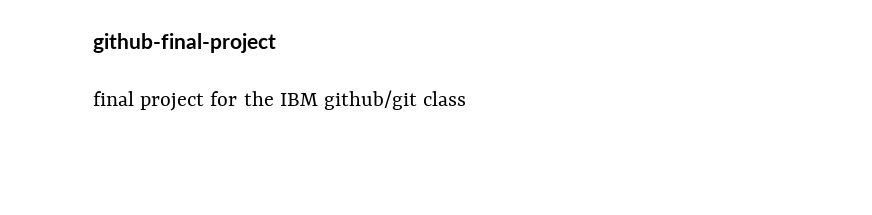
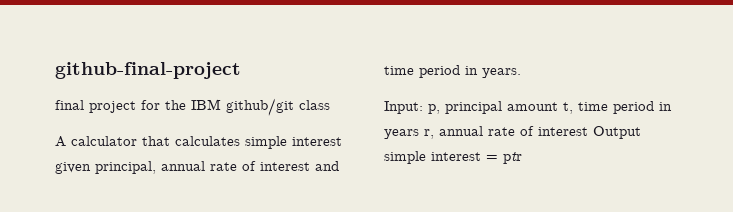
+ A calculator that calculates simple interest given principal, annual rate of interest and time period in years.
+ Input: p, principal amount t, time period in years r, annual rate of interest Output simple interest = ptr

